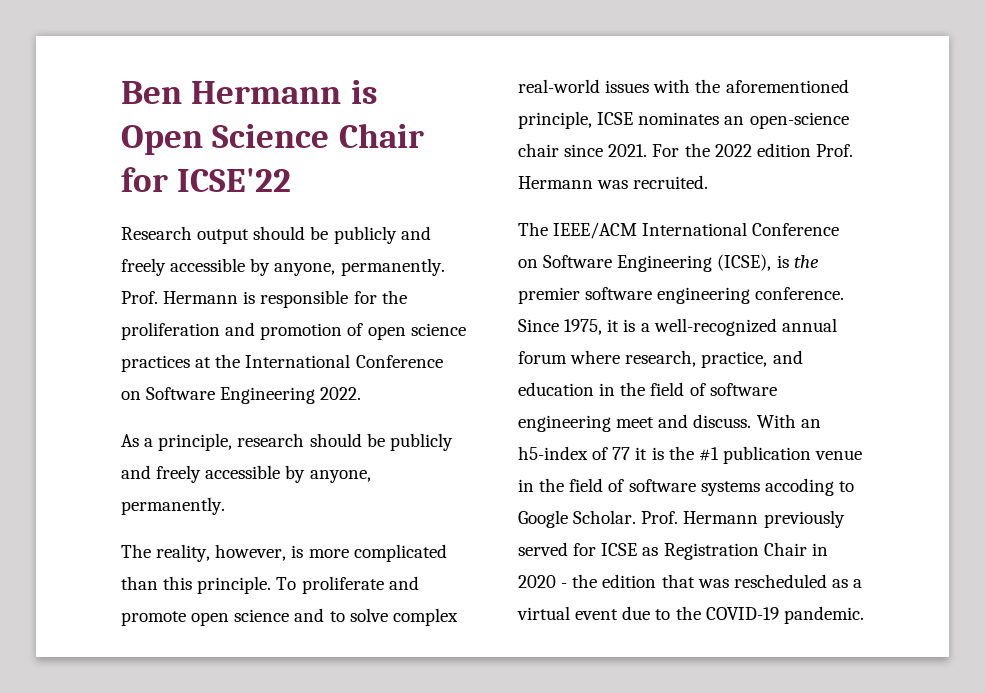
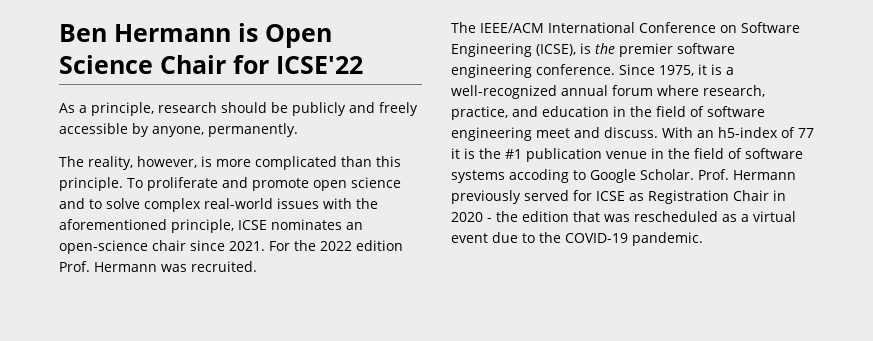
- Research output should be publicly and freely accessible by anyone, permanently. Prof. Hermann is responsible for the proliferation and promotion of open science practices at the International Conference on Software Engineering 2022.

